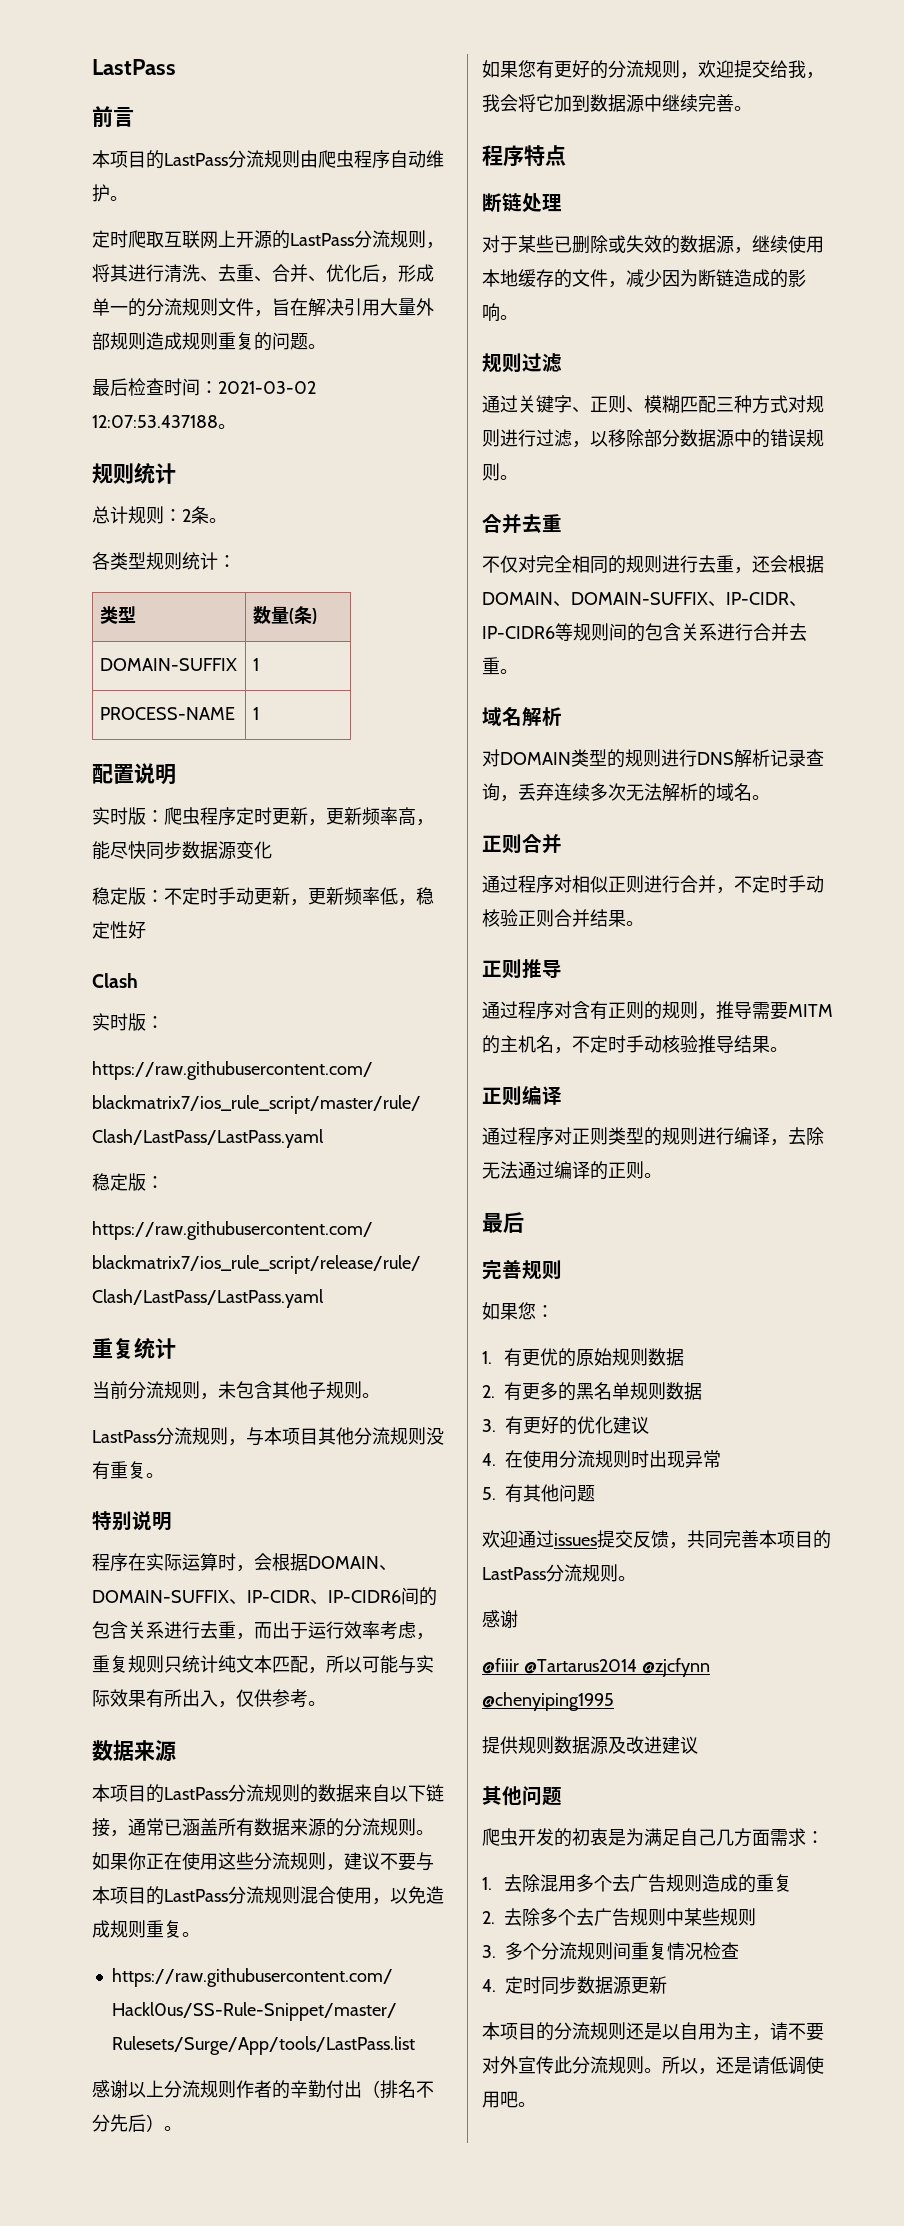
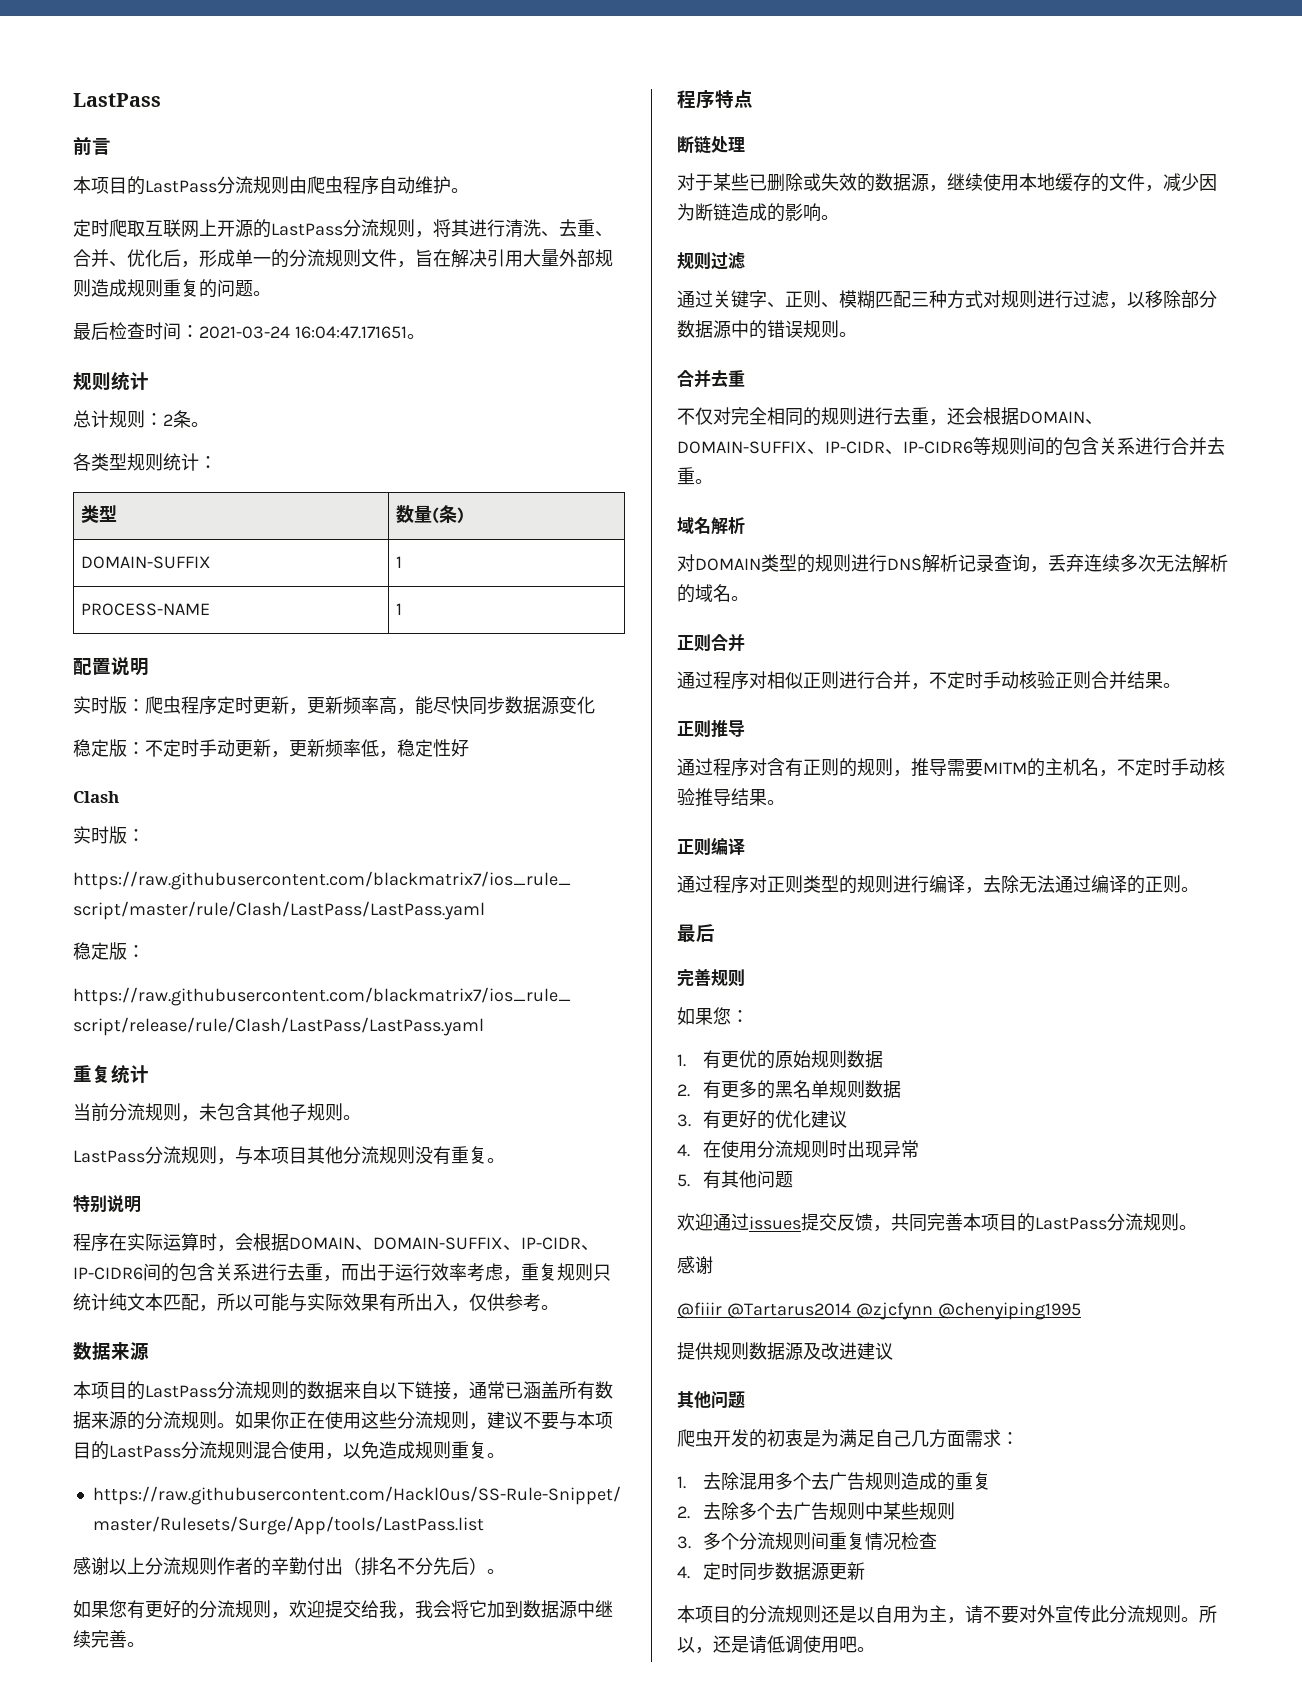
- 最后检查时间：2021-03-02 12:07:53.437188。
+ 最后检查时间：2021-03-24 16:04:47.171651。

